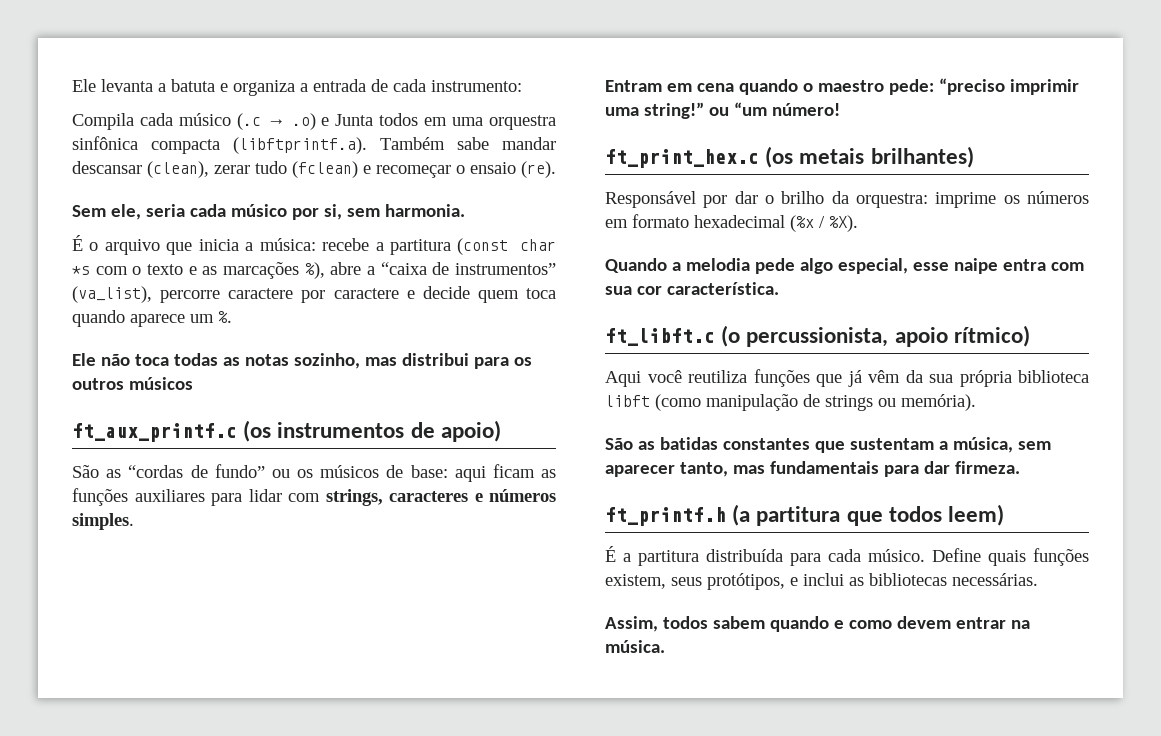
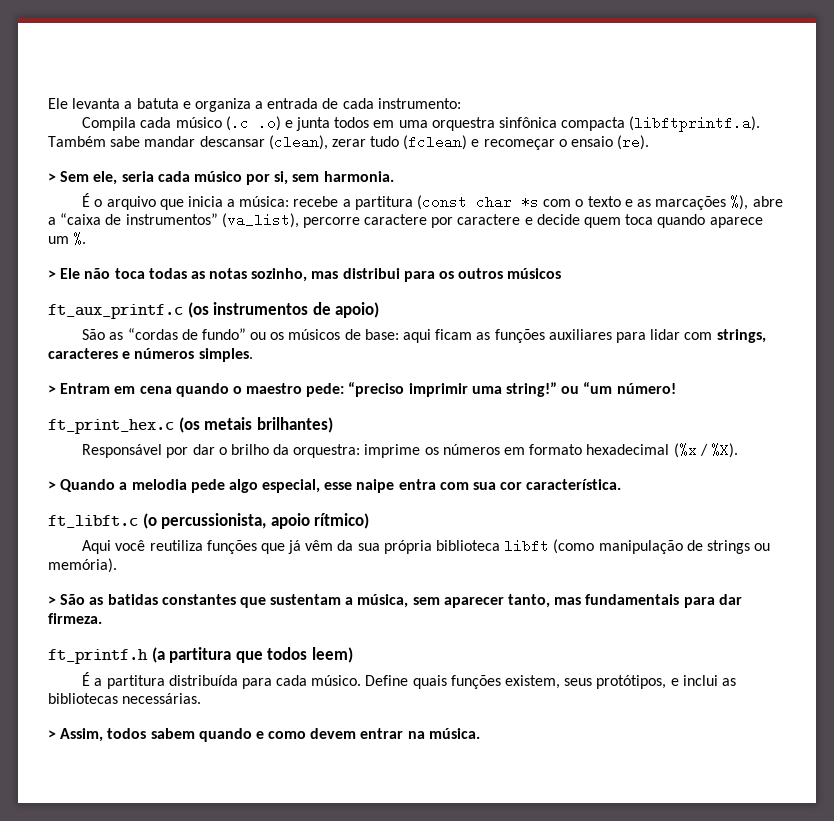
- Compila cada músico (.c → .o) e Junta todos em uma orquestra sinfônica compacta (libftprintf.a). Também sabe mandar descansar (clean), zerar tudo (fclean) e recomeçar o ensaio (re).
+ Compila cada músico (.c .o) e junta todos em uma orquestra sinfônica compacta (libftprintf.a). Também sabe mandar descansar (clean), zerar tudo (fclean) e recomeçar o ensaio (re).
- Sem ele, seria cada músico por si, sem harmonia.
+ > Sem ele, seria cada músico por si, sem harmonia.
- Ele não toca todas as notas sozinho, mas distribui para os outros músicos
+ > Ele não toca todas as notas sozinho, mas distribui para os outros músicos
- Entram em cena quando o maestro pede: “preciso imprimir uma string!” ou “um número!
+ > Entram em cena quando o maestro pede: “preciso imprimir uma string!” ou “um número!
- Quando a melodia pede algo especial, esse naipe entra com sua cor característica.
+ > Quando a melodia pede algo especial, esse naipe entra com sua cor característica.
- São as batidas constantes que sustentam a música, sem aparecer tanto, mas fundamentais para dar firmeza.
+ > São as batidas constantes que sustentam a música, sem aparecer tanto, mas fundamentais para dar firmeza.
- Assim, todos sabem quando e como devem entrar na música.
+ > Assim, todos sabem quando e como devem entrar na música.

